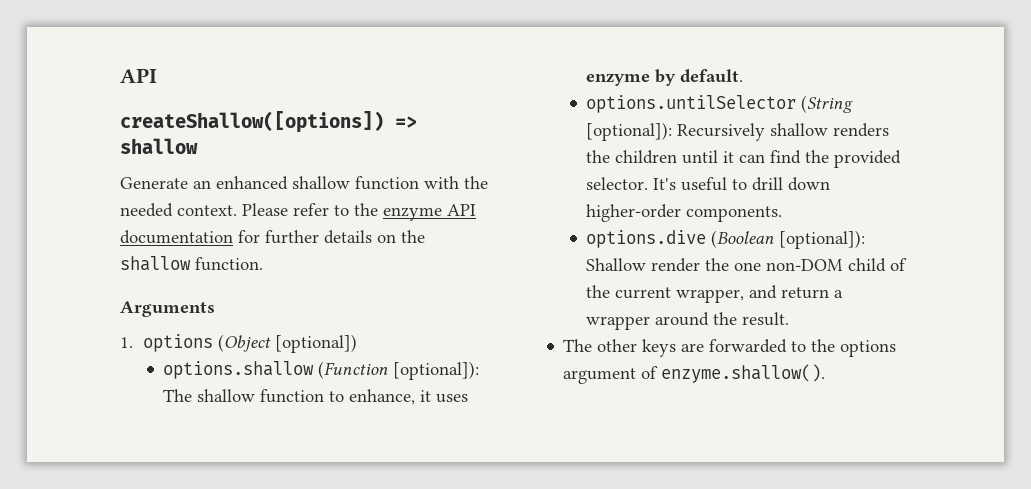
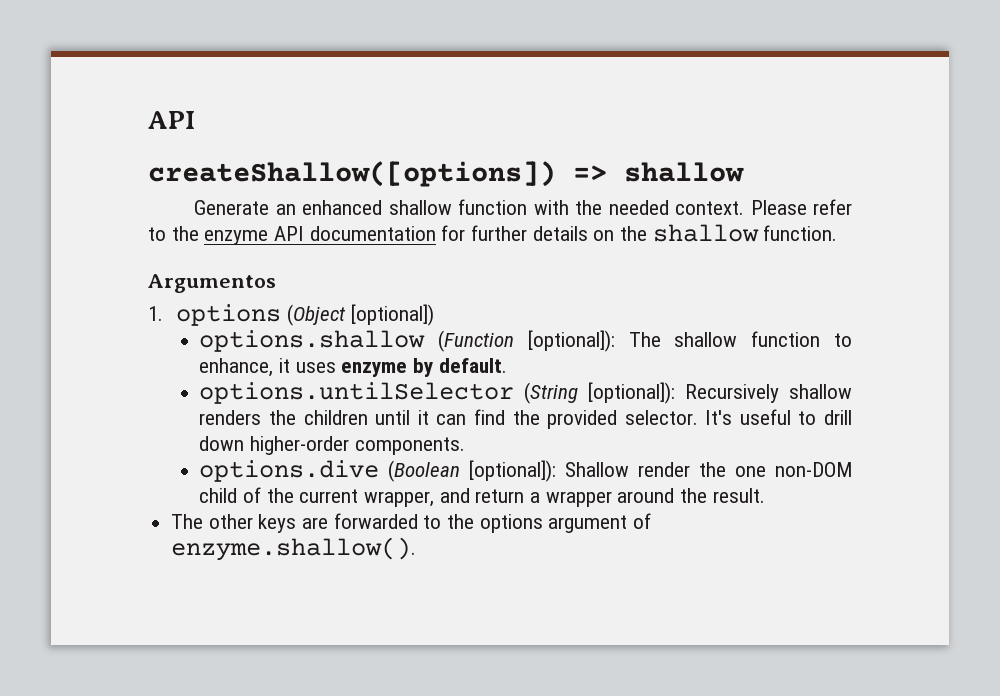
- Arguments
+ Argumentos

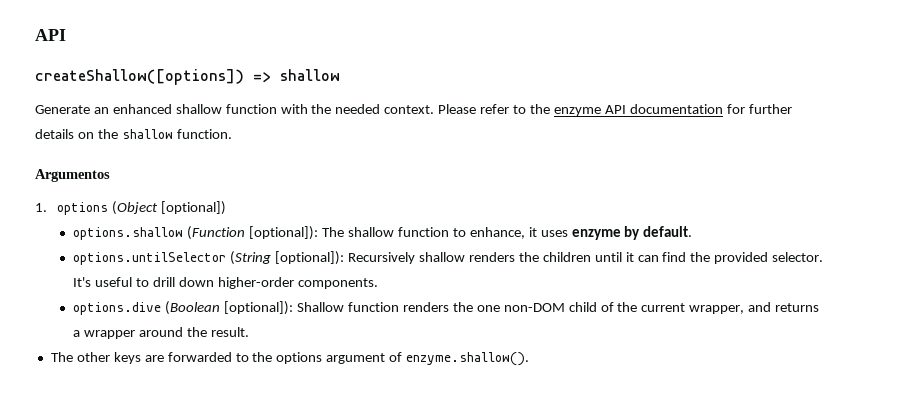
- options.dive (Boolean [optional]): Shallow render the one non-DOM child of the current wrapper, and return a wrapper around the result.
+ options.dive (Boolean [optional]): Shallow function renders the one non-DOM child of the current wrapper, and returns a wrapper around the result.

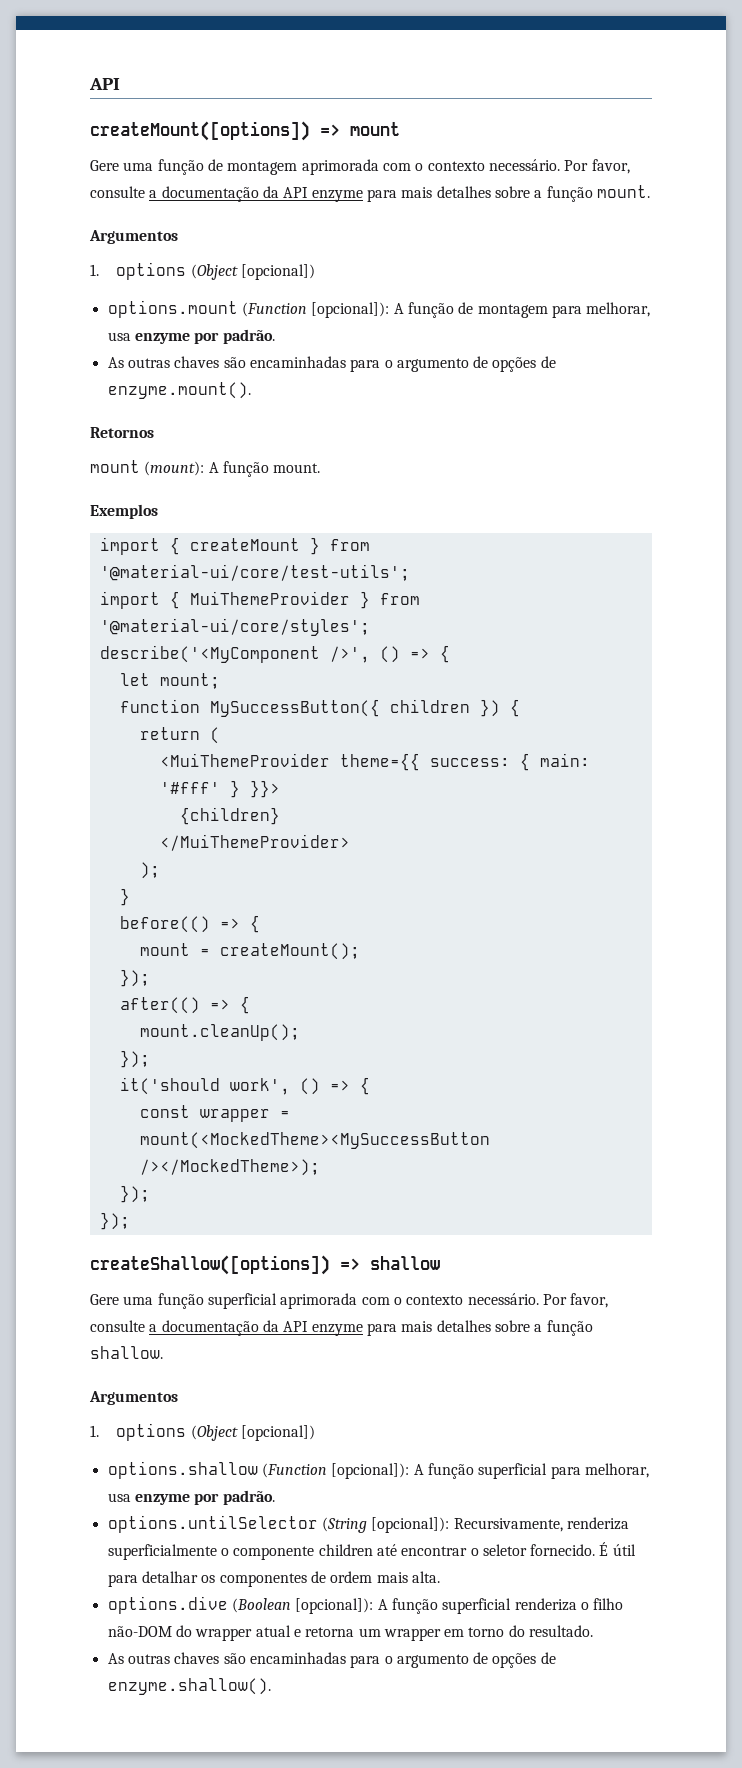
+ createMount([options]) => mount
+ Gere uma função de montagem aprimorada com o contexto necessário. Por favor, consulte a documentação da API enzyme para mais detalhes sobre a função mount.
+ Argumentos
+ 1. options (Object [opcional])
+ options.mount (Function [opcional]): A função de montagem para melhorar, usa enzyme por padrão.
+ As outras chaves são encaminhadas para o argumento de opções de enzyme.mount().
+ Retornos
+ mount (mount): A função mount.
+ Exemplos
+ import { createMount } from '@material-ui/core/test-utils';
+ import { MuiThemeProvider } from '@material-ui/core/styles';
+ describe('<MyComponent />', () => {
+ let mount;
+ function MySuccessButton({ children }) {
+ return (
+ <MuiThemeProvider theme={{ success: { main: '#fff' } }}>
+ {children}
+ </MuiThemeProvider>
+ );
+ }
+ before(() => {
+ mount = createMount();
+ });
+ after(() => {
+ mount.cleanUp();
+ });
+ it('should work', () => {
+ const wrapper = mount(<MockedTheme><MySuccessButton /></MockedTheme>);
+ });
+ });
  createShallow([options]) => shallow
- Generate an enhanced shallow function with the needed context. Please refer to the enzyme API documentation for further details on the shallow function.
+ Gere uma função superficial aprimorada com o contexto necessário. Por favor, consulte a documentação da API enzyme para mais detalhes sobre a função shallow.
  Argumentos
- 1. options (Object [optional])
- options.shallow (Function [optional]): The shallow function to enhance, it uses enzyme by default.
- options.untilSelector (String [optional]): Recursively shallow renders the children until it can find the provided selector. It's useful to drill down higher-order components.
- options.dive (Boolean [optional]): Shallow function renders the one non-DOM child of the current wrapper, and returns a wrapper around the result.
- The other keys are forwarded to the options argument of enzyme.shallow().
+ 1. options (Object [opcional])
+ options.shallow (Function [opcional]): A função superficial para melhorar, usa enzyme por padrão.
+ options.untilSelector (String [opcional]): Recursivamente, renderiza superficialmente o componente children até encontrar o seletor fornecido. É útil para detalhar os componentes de ordem mais alta.
+ options.dive (Boolean [opcional]): A função superficial renderiza o filho não-DOM do wrapper atual e retorna um wrapper em torno do resultado.
+ As outras chaves são encaminhadas para o argumento de opções de enzyme.shallow().

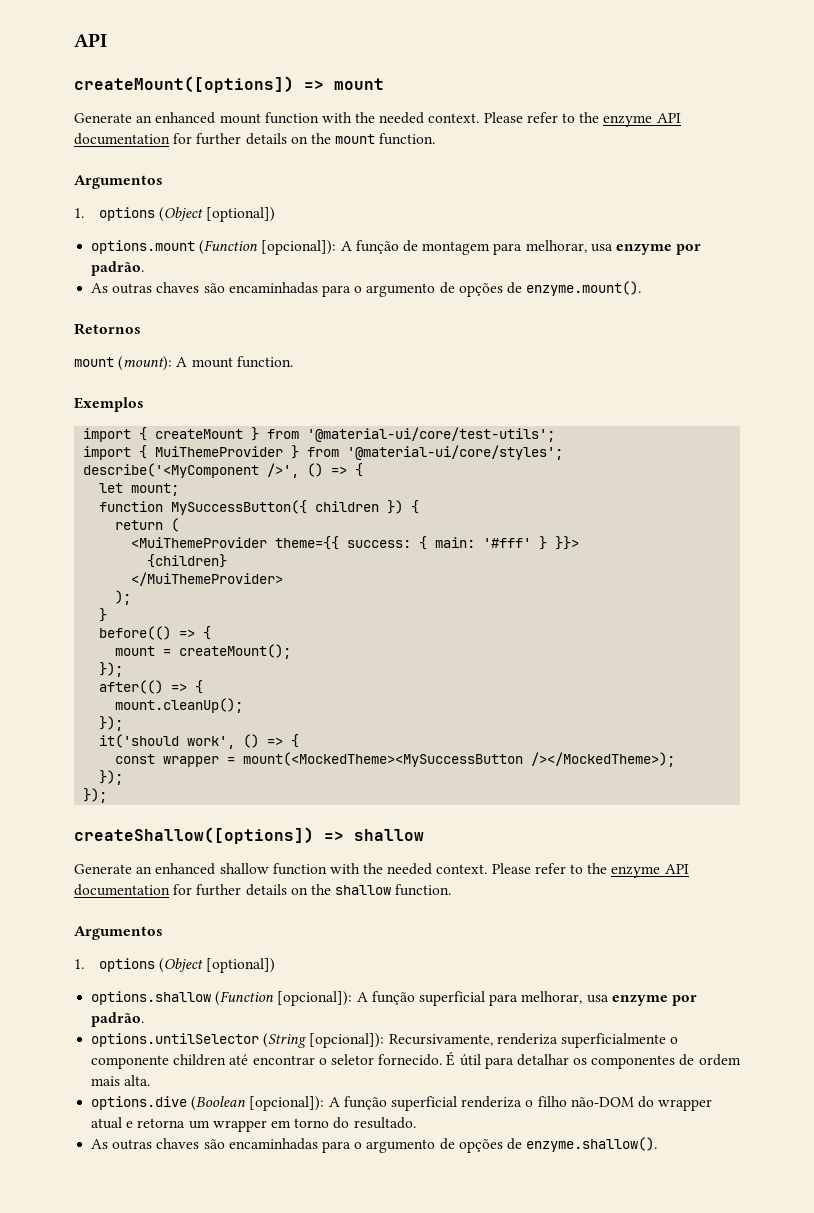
- Gere uma função de montagem aprimorada com o contexto necessário. Por favor, consulte a documentação da API enzyme para mais detalhes sobre a função mount.
+ Generate an enhanced mount function with the needed context. Please refer to the enzyme API documentation for further details on the mount function.
  Argumentos
- 1. options (Object [opcional])
+ 1. options (Object [optional])
- mount (mount): A função mount.
+ mount (mount): A mount function.
- Gere uma função superficial aprimorada com o contexto necessário. Por favor, consulte a documentação da API enzyme para mais detalhes sobre a função shallow.
+ Generate an enhanced shallow function with the needed context. Please refer to the enzyme API documentation for further details on the shallow function.
  Argumentos
- 1. options (Object [opcional])
+ 1. options (Object [optional])

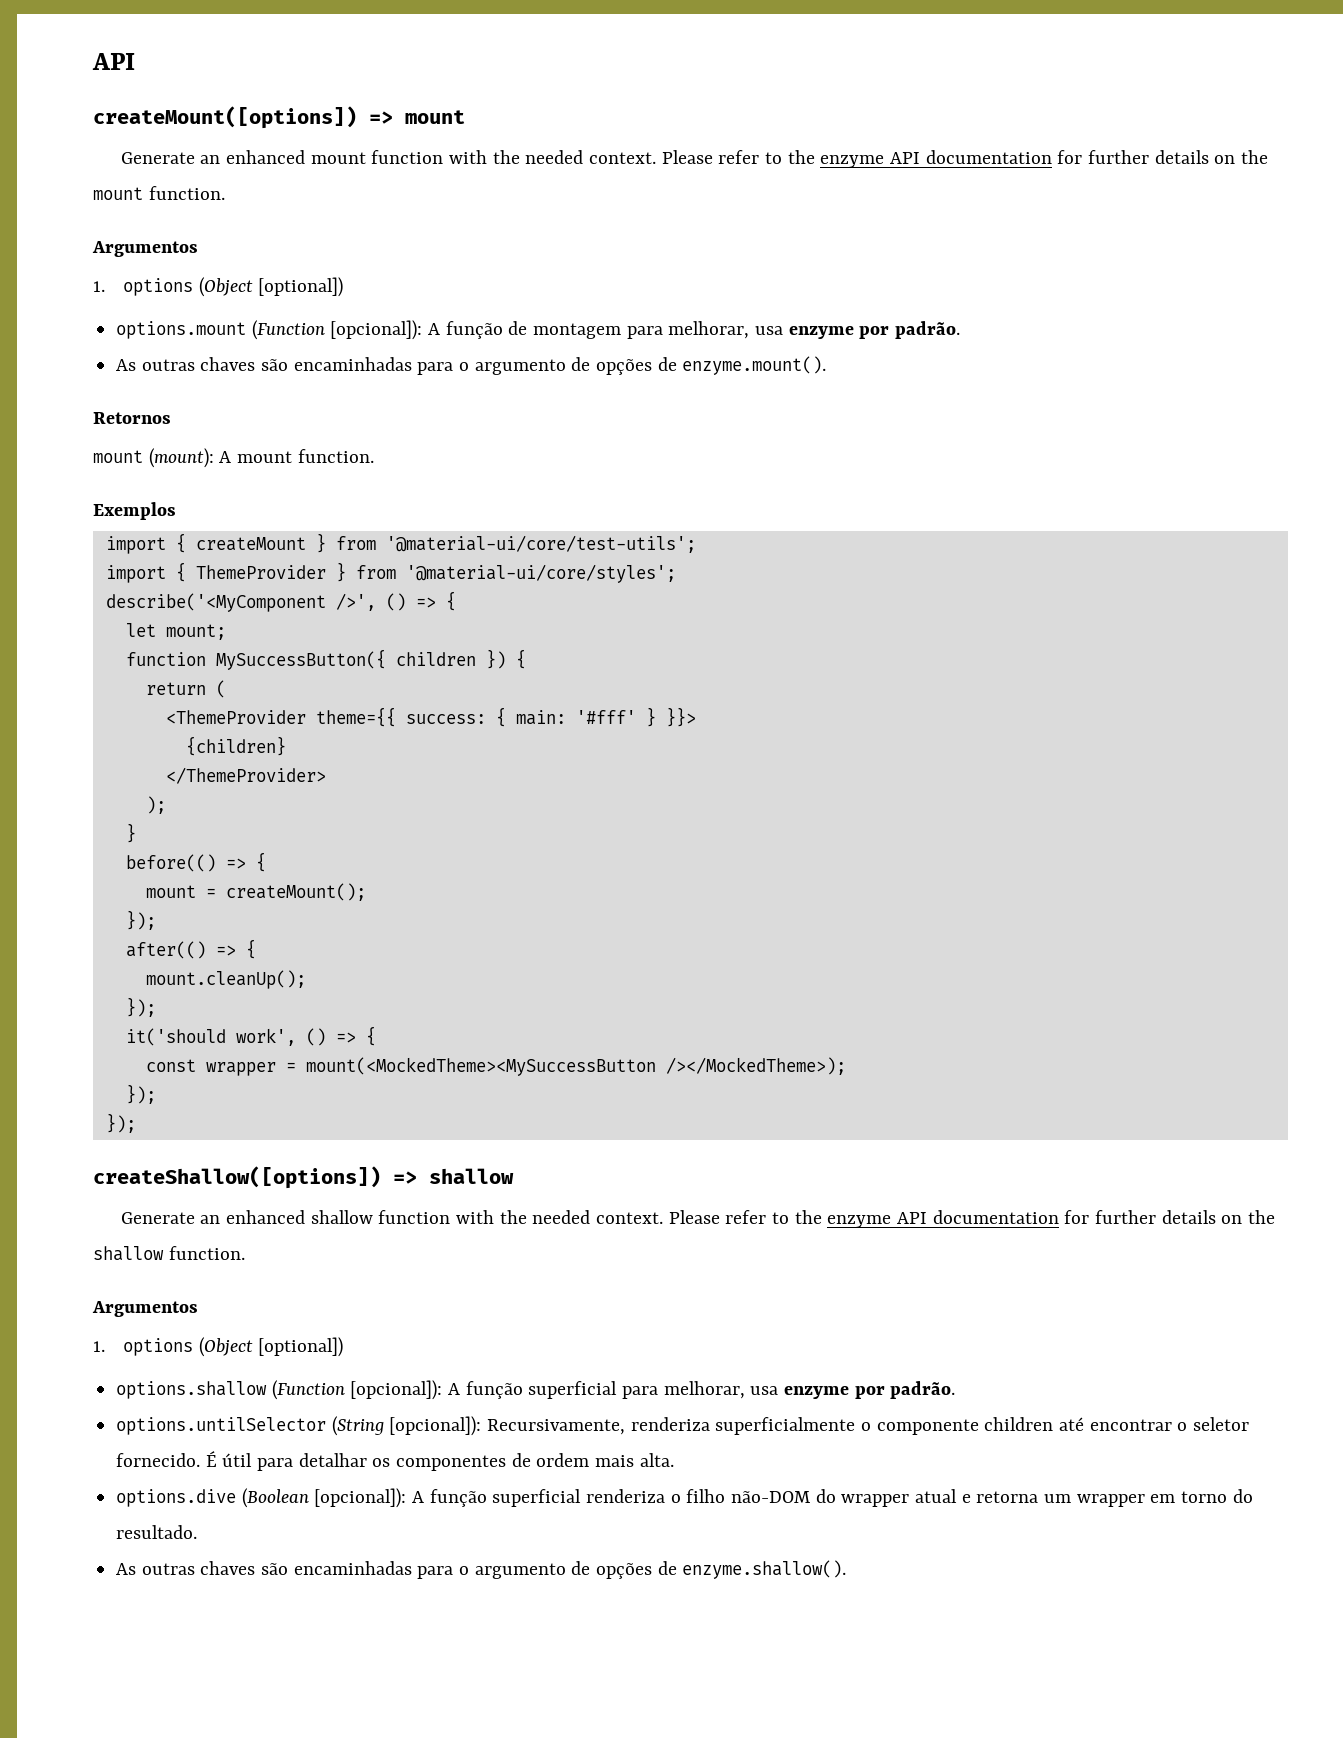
- import { MuiThemeProvider } from '@material-ui/core/styles';
+ import { ThemeProvider } from '@material-ui/core/styles';
- <MuiThemeProvider theme={{ success: { main: '#fff' } }}>
+ <ThemeProvider theme={{ success: { main: '#fff' } }}>
- </MuiThemeProvider>
+ </ThemeProvider>

